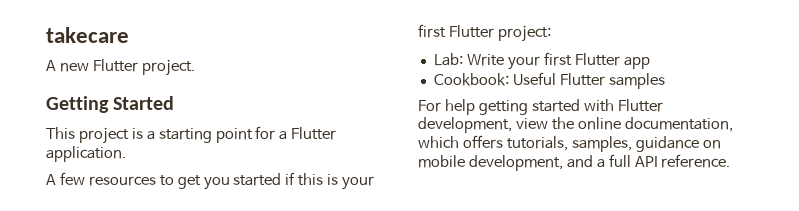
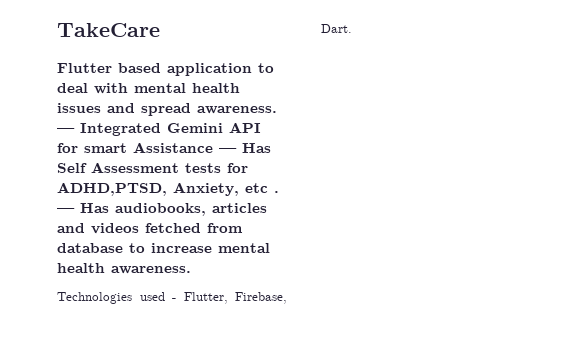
- takecare
- A new Flutter project.
- Getting Started
- This project is a starting point for a Flutter application.
- A few resources to get you started if this is your first Flutter project:
- Lab: Write your first Flutter app
- Cookbook: Useful Flutter samples
- For help getting started with Flutter development, view the online documentation, which offers tutorials, samples, guidance on mobile development, and a full API reference.
+ TakeCare
+ Flutter based application to deal with mental health issues and spread awareness. — Integrated Gemini API for smart Assistance — Has Self Assessment tests for ADHD,PTSD, Anxiety, etc . — Has audiobooks, articles and videos fetched from database to increase mental health awareness.
+ Technologies used - Flutter, Firebase, Dart.

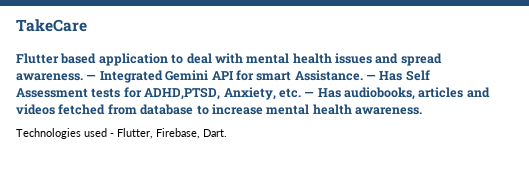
- — Integrated Gemini API for smart Assistance — Has Self Assessment tests for ADHD,PTSD, Anxiety, etc . — Has audiobooks, articles and videos fetched from database to increase mental health awareness.
+ — Integrated Gemini API for smart Assistance. — Has Self Assessment tests for ADHD,PTSD, Anxiety, etc. — Has audiobooks, articles and videos fetched from database to increase mental health awareness.

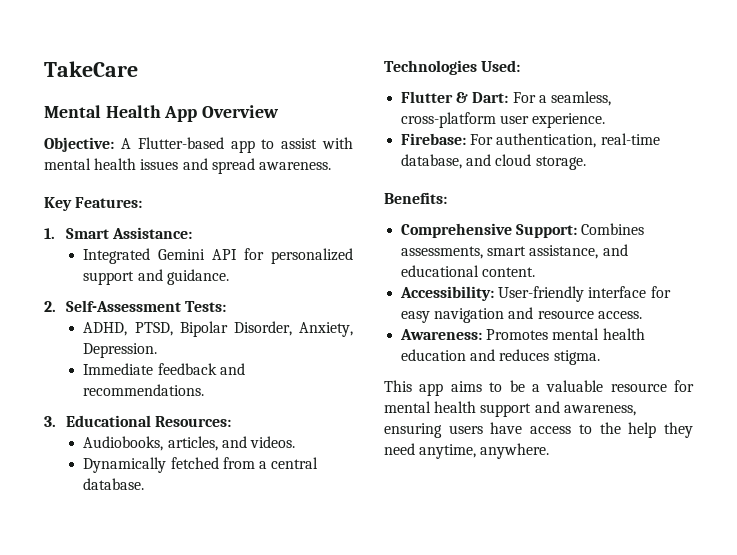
- Flutter based application to deal with mental health issues and spread awareness. — Integrated Gemini API for smart Assistance. — Has Self Assessment tests for ADHD,PTSD, Anxiety, etc. — Has audiobooks, articles and videos fetched from database to increase mental health awareness.
- Technologies used - Flutter, Firebase, Dart.
+ Mental Health App Overview
+ Objective: A Flutter-based app to assist with mental health issues and spread awareness.
+ Key Features:
+ 1. Smart Assistance:
+ Integrated Gemini API for personalized support and guidance.
+ 2. Self-Assessment Tests:
+ ADHD, PTSD, Bipolar Disorder, Anxiety, Depression.
+ Immediate feedback and recommendations.
+ 3. Educational Resources:
+ Audiobooks, articles, and videos.
+ Dynamically fetched from a central database.
+ Technologies Used:
+ Flutter & Dart: For a seamless, cross-platform user experience.
+ Firebase: For authentication, real-time database, and cloud storage.
+ Benefits:
+ Comprehensive Support: Combines assessments, smart assistance, and educational content.
+ Accessibility: User-friendly interface for easy navigation and resource access.
+ Awareness: Promotes mental health education and reduces stigma.
+ This app aims to be a valuable resource for mental health support and awareness, ensuring users have access to the help they need anytime, anywhere.

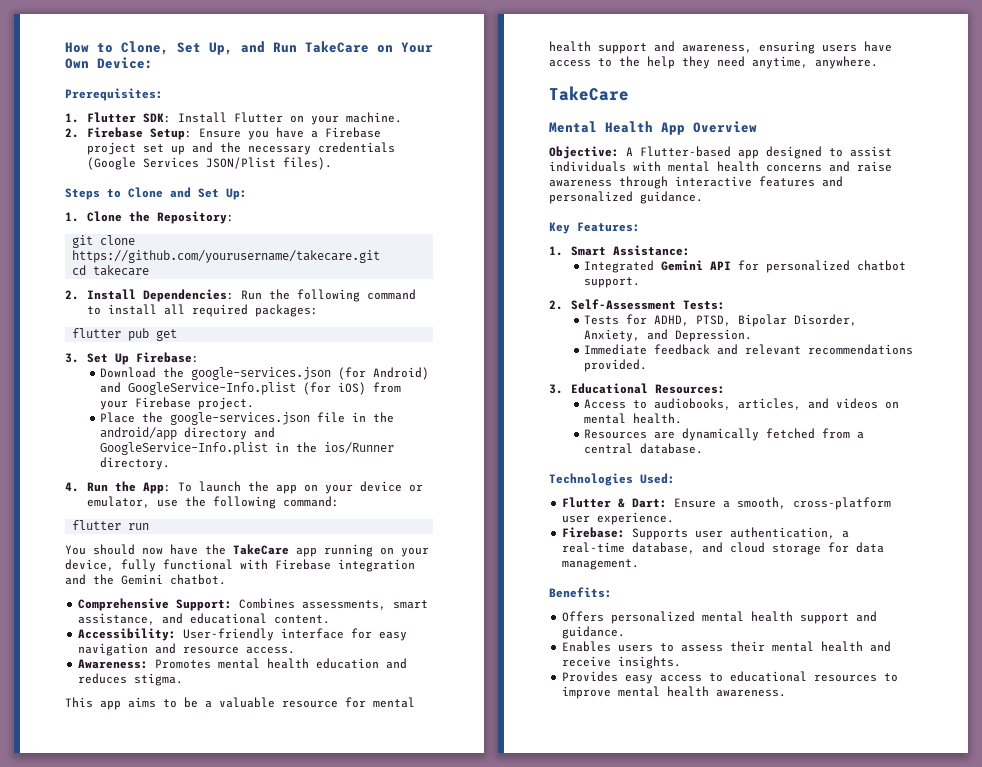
- TakeCare
- Mental Health App Overview
- Objective: A Flutter-based app to assist with mental health issues and spread awareness.
- Key Features:
- 1. Smart Assistance:
- Integrated Gemini API for personalized support and guidance.
- 2. Self-Assessment Tests:
- ADHD, PTSD, Bipolar Disorder, Anxiety, Depression.
- Immediate feedback and recommendations.
- 3. Educational Resources:
- Audiobooks, articles, and videos.
- Dynamically fetched from a central database.
- Technologies Used:
- Flutter & Dart: For a seamless, cross-platform user experience.
- Firebase: For authentication, real-time database, and cloud storage.
- Benefits:
+ How to Clone, Set Up, and Run TakeCare on Your Own Device:
+ Prerequisites:
+ 1. Flutter SDK: Install Flutter on your machine.
+ 2. Firebase Setup: Ensure you have a Firebase project set up and the necessary credentials (Google Services JSON/Plist files).
+ Steps to Clone and Set Up:
+ 1. Clone the Repository:
+ git clone https://github.com/yourusername/takecare.git
+ cd takecare
+ 2. Install Dependencies: Run the following command to install all required packages:
+ flutter pub get
+ 3. Set Up Firebase:
+ Download the google-services.json (for Android) and GoogleService-Info.plist (for iOS) from your Firebase project.
+ Place the google-services.json file in the android/app directory and GoogleService-Info.plist in the ios/Runner directory.
+ 4. Run the App: To launch the app on your device or emulator, use the following command:
+ flutter run
+ You should now have the TakeCare app running on your device, fully functional with Firebase integration and the Gemini chatbot.
  This app aims to be a valuable resource for mental health support and awareness, ensuring users have access to the help they need anytime, anywhere.
+ TakeCare
+ Mental Health App Overview
+ Objective: A Flutter-based app designed to assist individuals with mental health concerns and raise awareness through interactive features and personalized guidance.
+ Key Features:
+ 1. Smart Assistance:
+ Integrated Gemini API for personalized chatbot support.
+ 2. Self-Assessment Tests:
+ Tests for ADHD, PTSD, Bipolar Disorder, Anxiety, and Depression.
+ Immediate feedback and relevant recommendations provided.
+ 3. Educational Resources:
+ Access to audiobooks, articles, and videos on mental health.
+ Resources are dynamically fetched from a central database.
+ Technologies Used:
+ Flutter & Dart: Ensure a smooth, cross-platform user experience.
+ Firebase: Supports user authentication, a real-time database, and cloud storage for data management.
+ Benefits:
+ Offers personalized mental health support and guidance.
+ Enables users to assess their mental health and receive insights.
+ Provides easy access to educational resources to improve mental health awareness.

